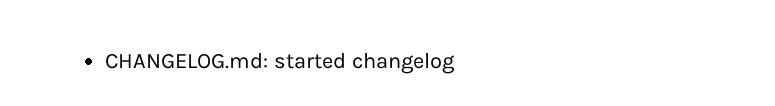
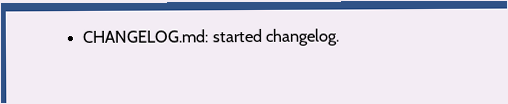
- CHANGELOG.md: started changelog
+ CHANGELOG.md: started changelog.

